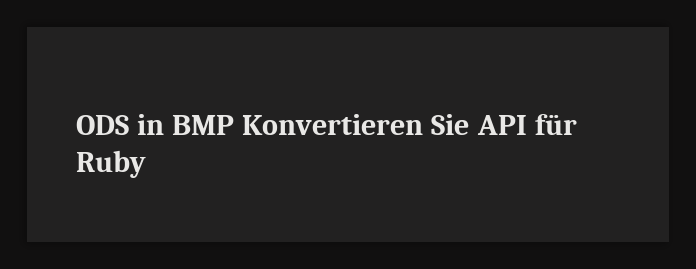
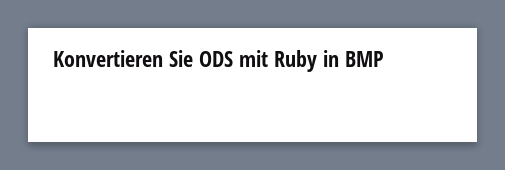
- ODS in BMP Konvertieren Sie API für Ruby
+ Konvertieren Sie ODS mit Ruby in BMP

